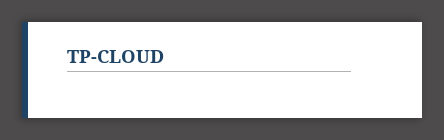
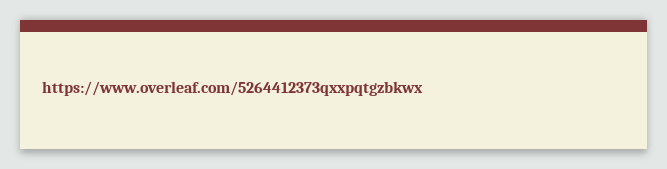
- TP-CLOUD
+ https://www.overleaf.com/5264412373qxxpqtgzbkwx

